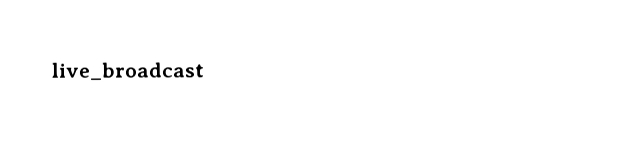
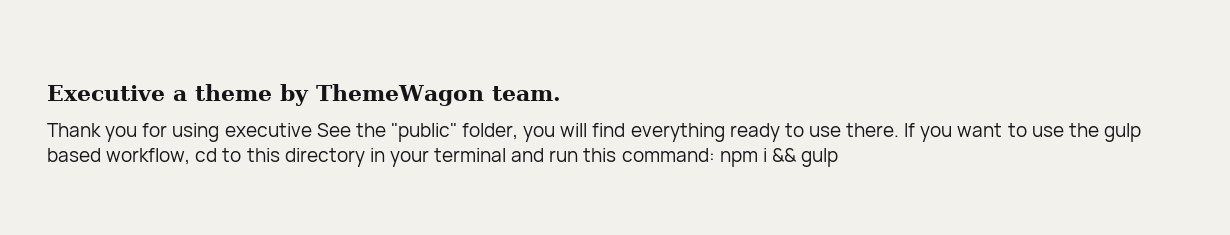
- live_broadcast
+ Executive a theme by ThemeWagon team.
+ Thank you for using executive See the "public" folder, you will find everything ready to use there. If you want to use the gulp based workflow, cd to this directory in your terminal and run this command: npm i && gulp

